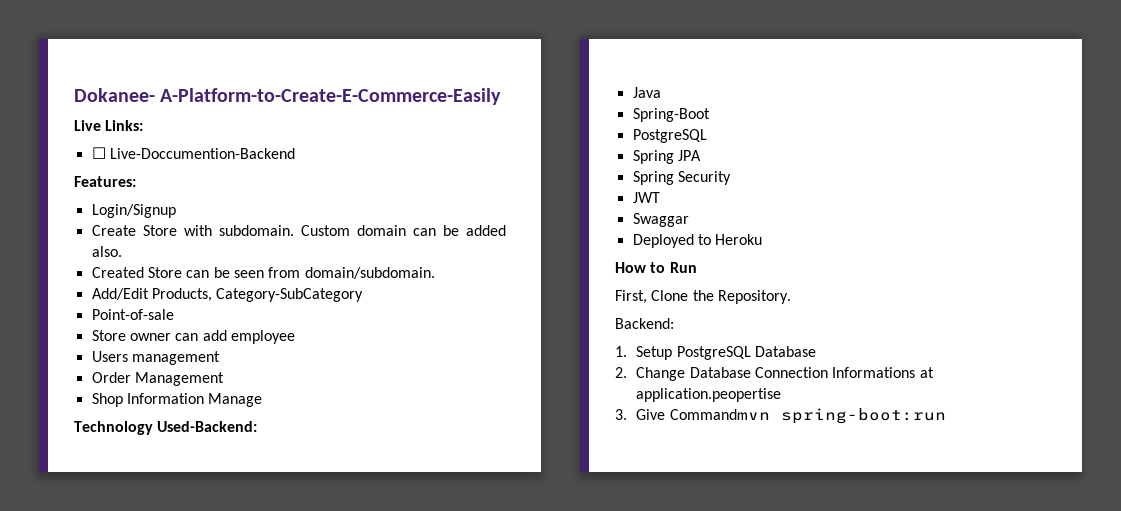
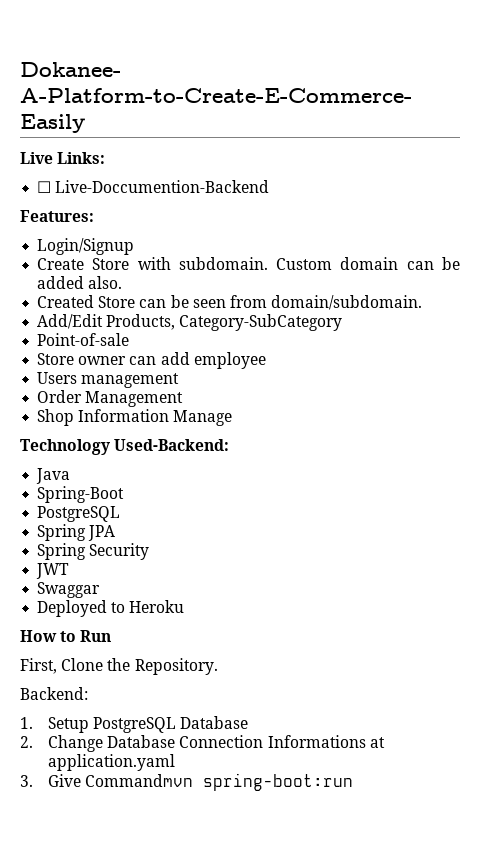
- 2. Change Database Connection Informations at application.peopertise
+ 2. Change Database Connection Informations at application.yaml

